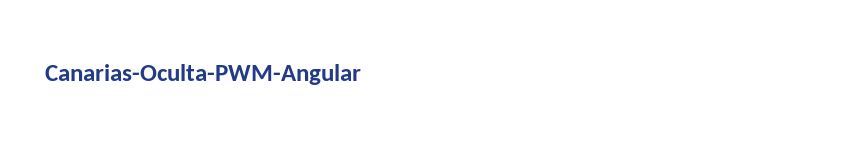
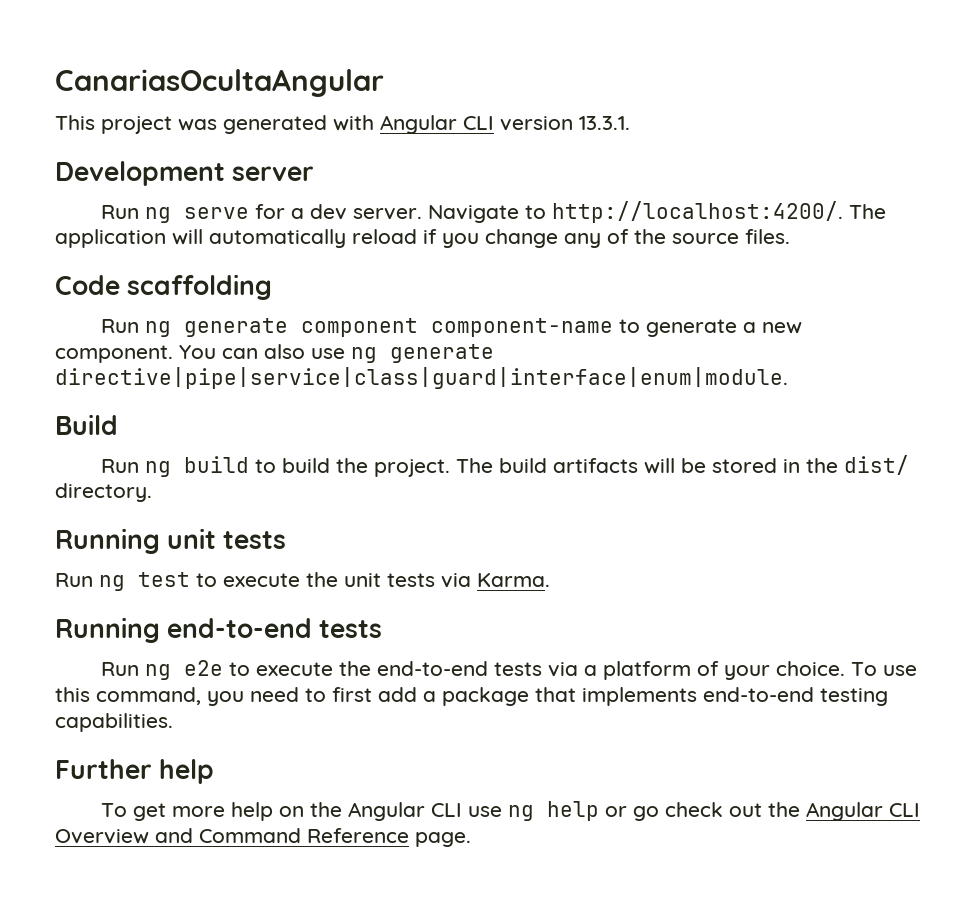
- Canarias-Oculta-PWM-Angular
+ CanariasOcultaAngular
+ This project was generated with Angular CLI version 13.3.1.
+ Development server
+ Run ng serve for a dev server. Navigate to http://localhost:4200/. The application will automatically reload if you change any of the source files.
+ Code scaffolding
+ Run ng generate component component-name to generate a new component. You can also use ng generate directive|pipe|service|class|guard|interface|enum|module.
+ Build
+ Run ng build to build the project. The build artifacts will be stored in the dist/ directory.
+ Running unit tests
+ Run ng test to execute the unit tests via Karma.
+ Running end-to-end tests
+ Run ng e2e to execute the end-to-end tests via a platform of your choice. To use this command, you need to first add a package that implements end-to-end testing capabilities.
+ Further help
+ To get more help on the Angular CLI use ng help or go check out the Angular CLI Overview and Command Reference page.

